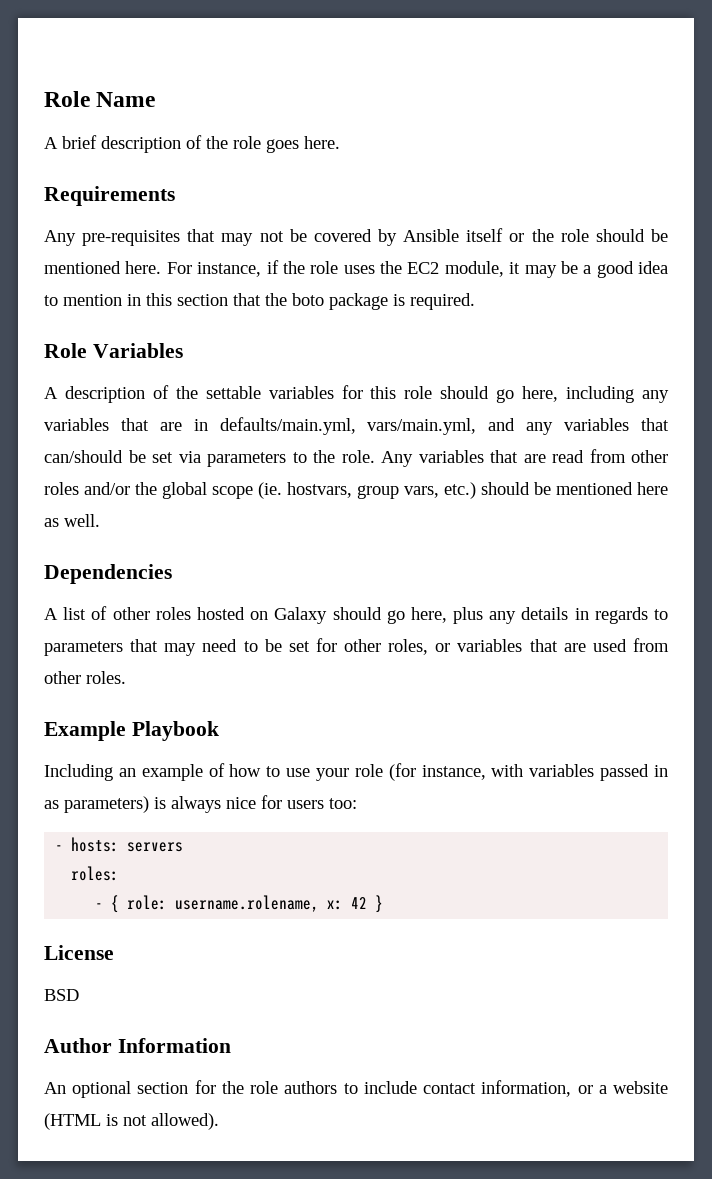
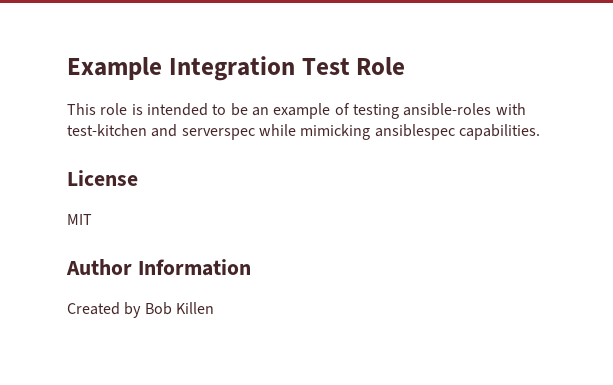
- Role Name
- A brief description of the role goes here.
- Requirements
- Any pre-requisites that may not be covered by Ansible itself or the role should be mentioned here. For instance, if the role uses the EC2 module, it may be a good idea to mention in this section that the boto package is required.
- Role Variables
- A description of the settable variables for this role should go here, including any variables that are in defaults/main.yml, vars/main.yml, and any variables that can/should be set via parameters to the role. Any variables that are read from other roles and/or the global scope (ie. hostvars, group vars, etc.) should be mentioned here as well.
- Dependencies
- A list of other roles hosted on Galaxy should go here, plus any details in regards to parameters that may need to be set for other roles, or variables that are used from other roles.
- Example Playbook
- Including an example of how to use your role (for instance, with variables passed in as parameters) is always nice for users too:
- - hosts: servers
- roles:
- - { role: username.rolename, x: 42 }
+ Example Integration Test Role
+ This role is intended to be an example of testing ansible-roles with test-kitchen and serverspec while mimicking ansiblespec capabilities.
- BSD
+ MIT
- An optional section for the role authors to include contact information, or a website (HTML is not allowed).
+ Created by Bob Killen

